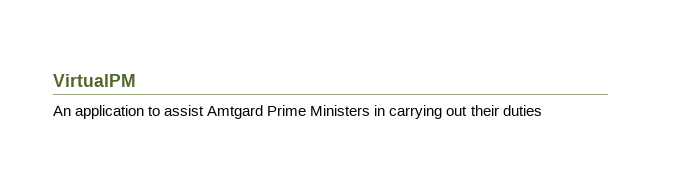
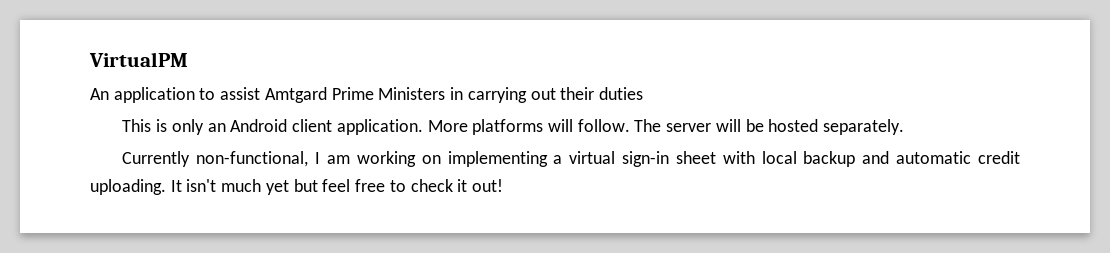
+ This is only an Android client application. More platforms will follow. The server will be hosted separately.
+ Currently non-functional, I am working on implementing a virtual sign-in sheet with local backup and automatic credit uploading. It isn't much yet but feel free to check it out!

